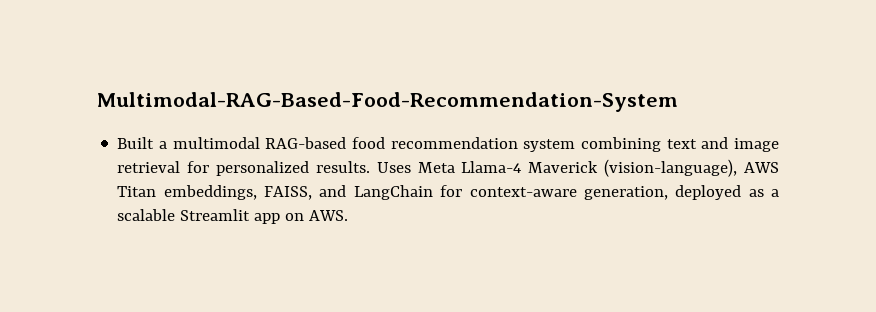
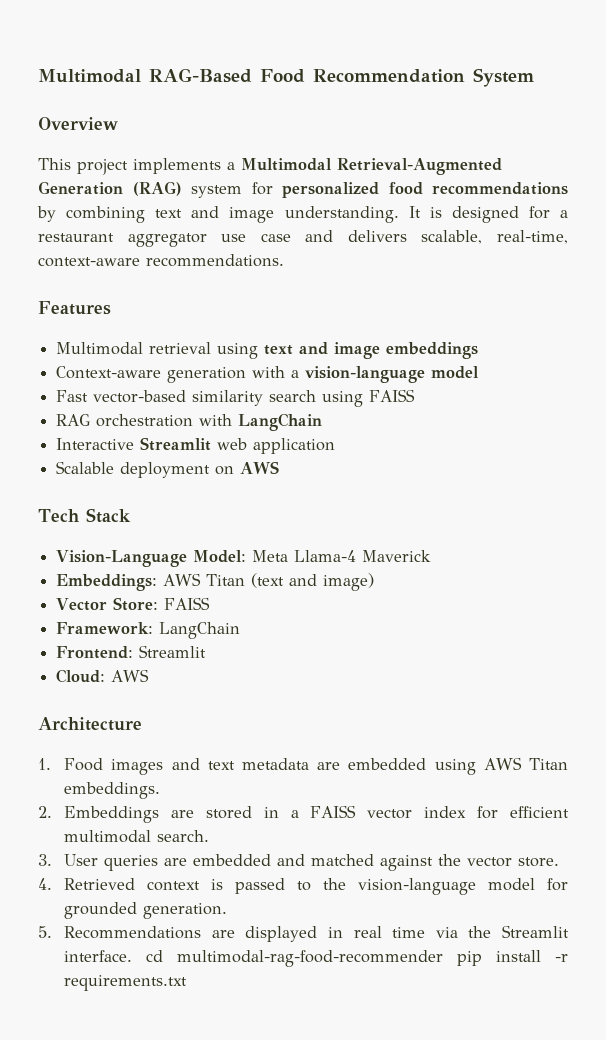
- Multimodal-RAG-Based-Food-Recommendation-System
- Built a multimodal RAG-based food recommendation system combining text and image retrieval for personalized results. Uses Meta Llama-4 Maverick (vision-language), AWS Titan embeddings, FAISS, and LangChain for context-aware generation, deployed as a scalable Streamlit app on AWS.
+ Multimodal RAG-Based Food Recommendation System
+ Overview
+ This project implements a Multimodal Retrieval-Augmented Generation (RAG) system for personalized food recommendations by combining text and image understanding. It is designed for a restaurant aggregator use case and delivers scalable, real-time, context-aware recommendations.
+ Features
+ Multimodal retrieval using text and image embeddings
+ Context-aware generation with a vision-language model
+ Fast vector-based similarity search using FAISS
+ RAG orchestration with LangChain
+ Interactive Streamlit web application
+ Scalable deployment on AWS
+ Tech Stack
+ Vision-Language Model: Meta Llama-4 Maverick
+ Embeddings: AWS Titan (text and image)
+ Vector Store: FAISS
+ Framework: LangChain
+ Frontend: Streamlit
+ Cloud: AWS
+ Architecture
+ 1. Food images and text metadata are embedded using AWS Titan embeddings.
+ 2. Embeddings are stored in a FAISS vector index for efficient multimodal search.
+ 3. User queries are embedded and matched against the vector store.
+ 4. Retrieved context is passed to the vision-language model for grounded generation.
+ 5. Recommendations are displayed in real time via the Streamlit interface. cd multimodal-rag-food-recommender pip install -r requirements.txt

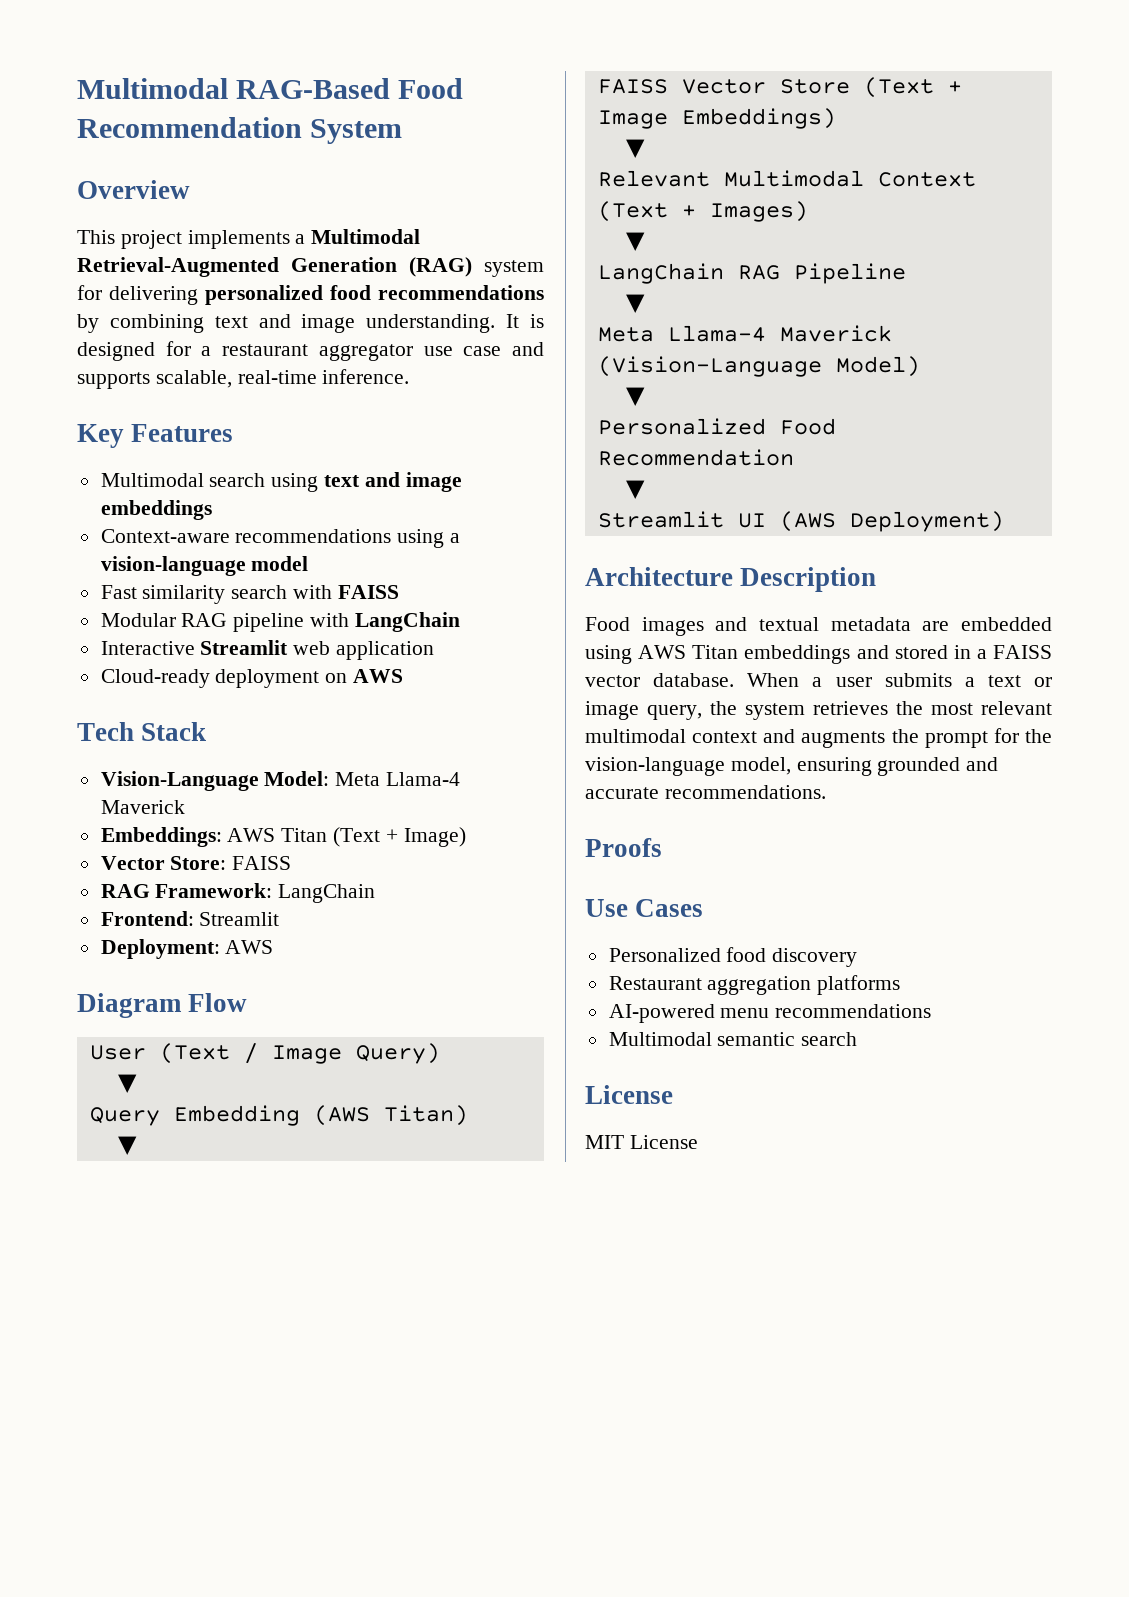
- This project implements a Multimodal Retrieval-Augmented Generation (RAG) system for personalized food recommendations by combining text and image understanding.
+ This project implements a Multimodal Retrieval-Augmented Generation (RAG) system for delivering personalized food recommendations by combining text and image understanding.
- It is designed for a restaurant aggregator use case and delivers scalable, real-time, context-aware recommendations.
- Features
+ It is designed for a restaurant aggregator use case and supports scalable, real-time inference.
+ Key Features
- Multimodal retrieval using text and image embeddings
+ Multimodal search using text and image embeddings
- Context-aware generation with a vision-language model
+ Context-aware recommendations using a vision-language model
- Fast vector-based similarity search using FAISS
- RAG orchestration with LangChain
+ Fast similarity search with FAISS
+ Modular RAG pipeline with LangChain
- Scalable deployment on AWS
+ Cloud-ready deployment on AWS
- Embeddings: AWS Titan (text and image)
+ Embeddings: AWS Titan (Text + Image)
- Framework: LangChain
+ RAG Framework: LangChain
- Cloud: AWS
+ Deployment: AWS
+ Diagram Flow
+ User (Text / Image Query)
+ ▼
+ Query Embedding (AWS Titan)
+ ▼
+ FAISS Vector Store (Text + Image Embeddings)
+ ▼
+ Relevant Multimodal Context (Text + Images)
+ ▼
+ LangChain RAG Pipeline
+ ▼
+ Meta Llama-4 Maverick (Vision-Language Model)
+ ▼
+ Personalized Food Recommendation
+ ▼
+ Streamlit UI (AWS Deployment)
- Architecture
- 1. Food images and text metadata are embedded using AWS Titan embeddings.
- 2. Embeddings are stored in a FAISS vector index for efficient multimodal search.
- 3. User queries are embedded and matched against the vector store.
- 4. Retrieved context is passed to the vision-language model for grounded generation.
- 5. Recommendations are displayed in real time via the Streamlit interface. cd multimodal-rag-food-recommender pip install -r requirements.txt
+ Architecture Description
+ Food images and textual metadata are embedded using AWS Titan embeddings and stored in a FAISS vector database. When a user submits a text or image query, the system retrieves the most relevant multimodal context and augments the prompt for the vision-language model, ensuring grounded and accurate recommendations.
+ Proofs
+ Use Cases
+ Personalized food discovery
+ Restaurant aggregation platforms
+ AI-powered menu recommendations
+ Multimodal semantic search
+ License
+ MIT License

